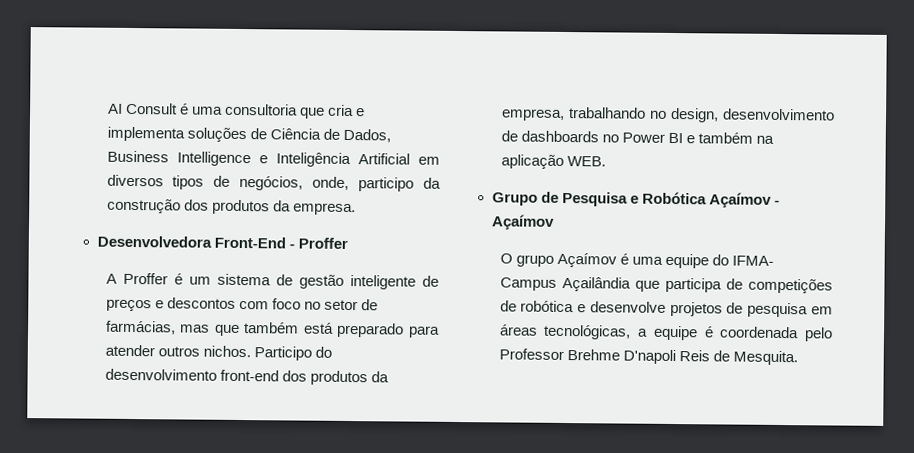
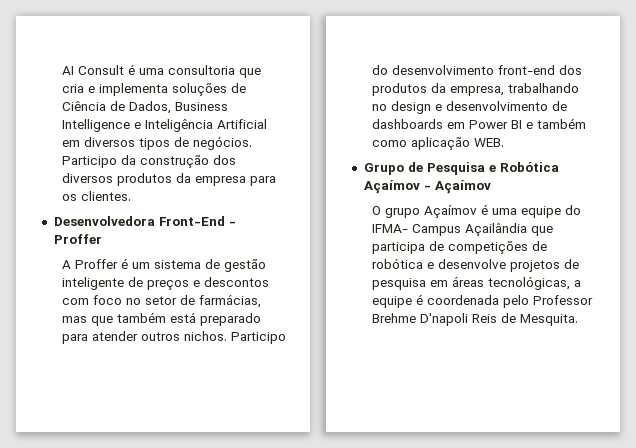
- AI Consult é uma consultoria que cria e implementa soluções de Ciência de Dados, Business Intelligence e Inteligência Artificial em diversos tipos de negócios, onde, participo da construção dos produtos da empresa.
+ AI Consult é uma consultoria que cria e implementa soluções de Ciência de Dados, Business Intelligence e Inteligência Artificial em diversos tipos de negócios. Participo da construção dos diversos produtos da empresa para os clientes.
- Participo do desenvolvimento front-end dos produtos da empresa, trabalhando no design, desenvolvimento de dashboards no Power BI e também na aplicação WEB.
+ Participo do desenvolvimento front-end dos produtos da empresa, trabalhando no design e desenvolvimento de dashboards em Power BI e também como aplicação WEB.

